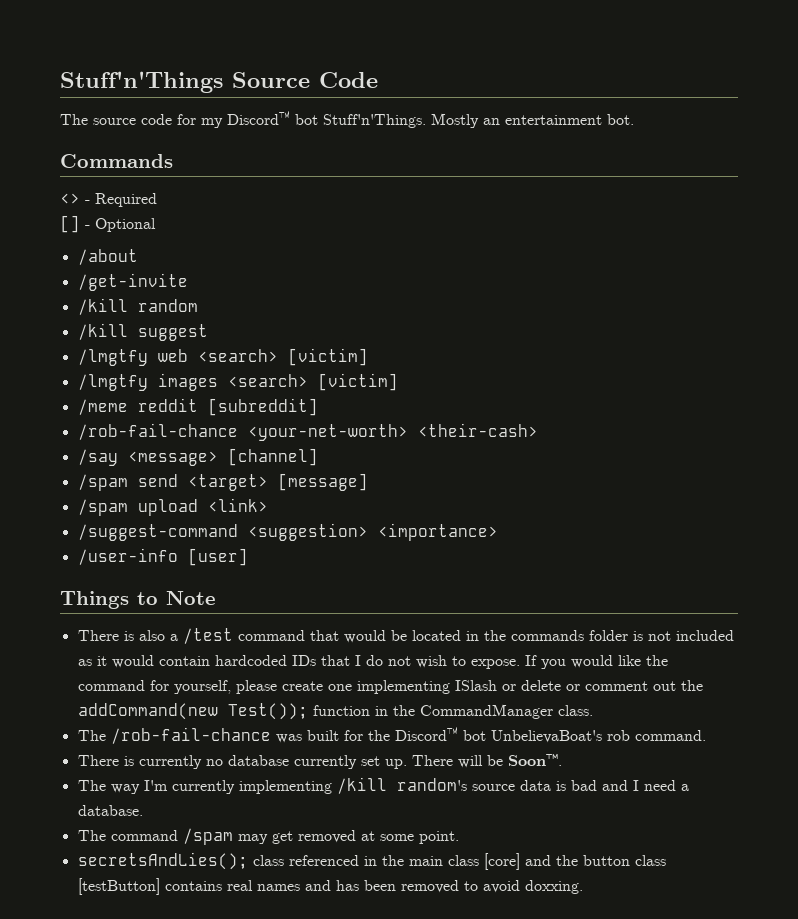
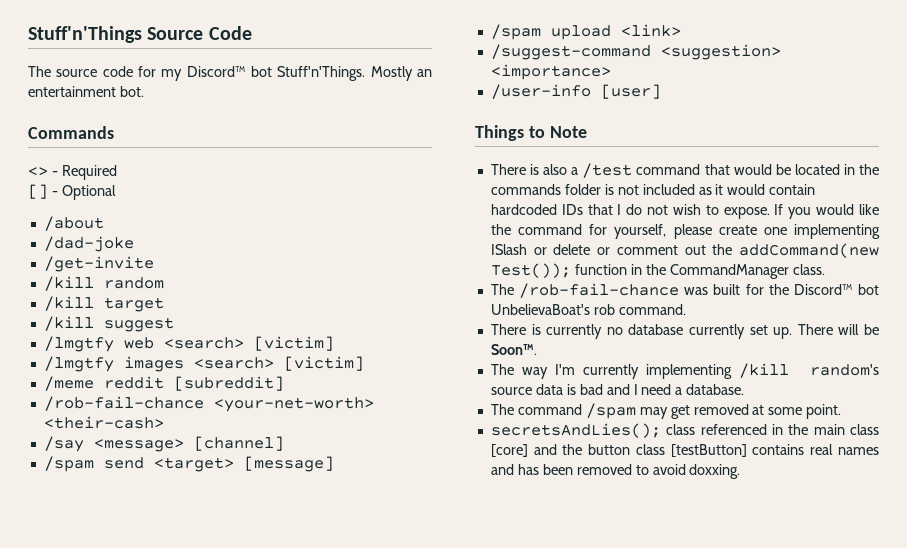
+ /dad-joke
+ /kill target

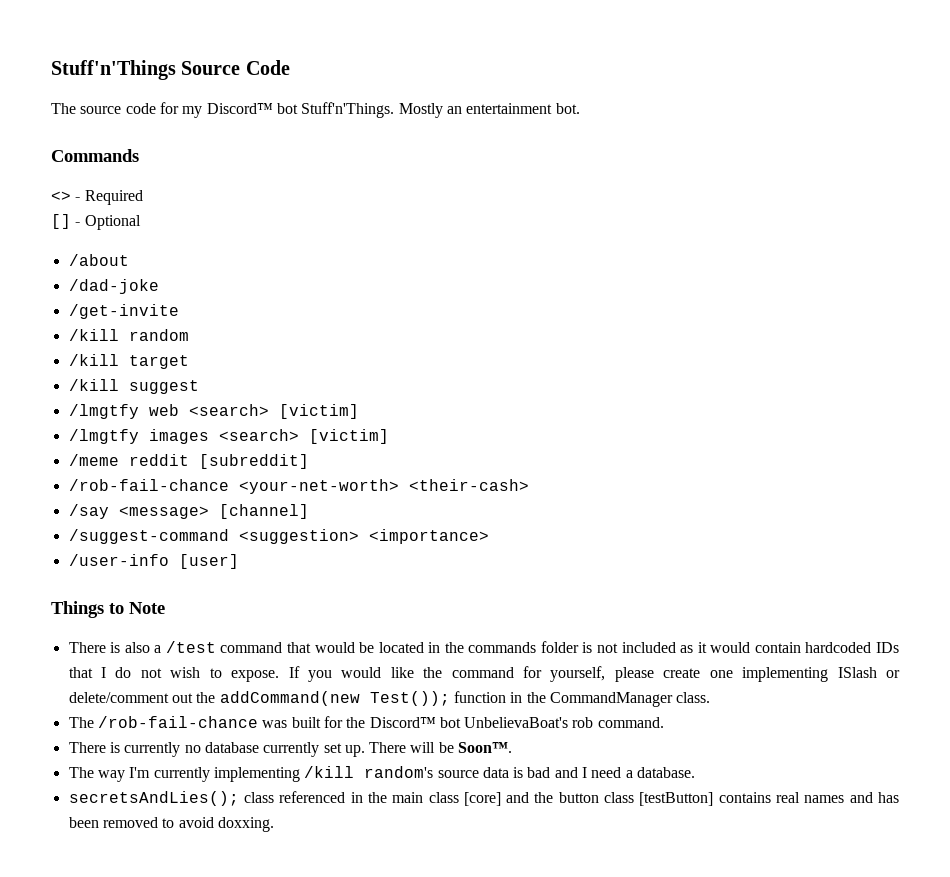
- /spam send <target> [message]
- /spam upload <link>
- If you would like the command for yourself, please create one implementing ISlash or delete or comment out the addCommand(new Test()); function in the CommandManager class.
+ If you would like the command for yourself, please create one implementing ISlash or delete/comment out the addCommand(new Test()); function in the CommandManager class.
- The command /spam may get removed at some point.

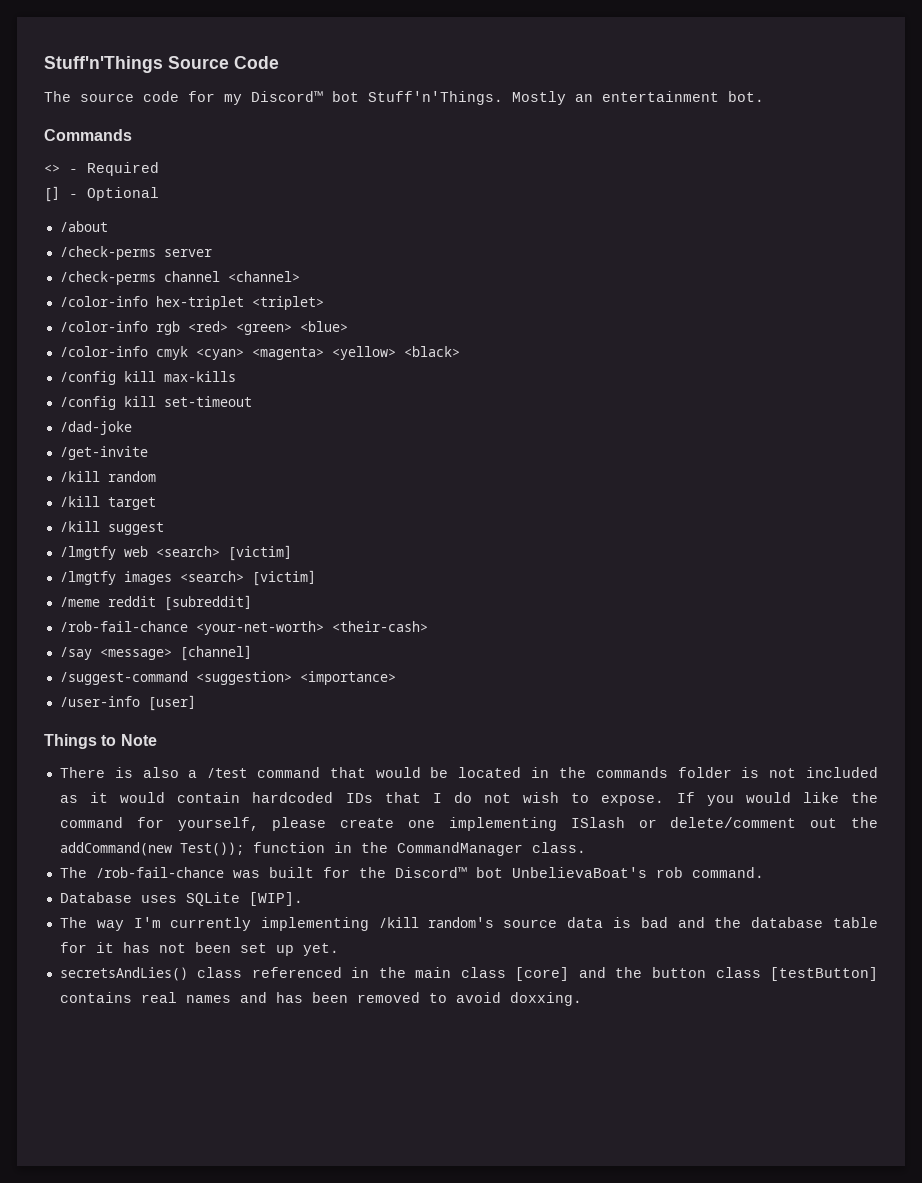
+ /check-perms server
+ /check-perms channel <channel>
+ /color-info hex-triplet <triplet>
+ /color-info rgb <red> <green> <blue>
+ /color-info cmyk <cyan> <magenta> <yellow> <black>
+ /config kill max-kills
+ /config kill set-timeout
- There is currently no database currently set up. There will be Soon™.
+ Database uses SQLite [WIP].
- The way I'm currently implementing /kill random's source data is bad and I need a database.
- secretsAndLies(); class referenced in the main class [core] and the button class [testButton] contains real names and has been removed to avoid doxxing.
+ The way I'm currently implementing /kill random's source data is bad and the database table for it has not been set up yet.
+ secretsAndLies() class referenced in the main class [core] and the button class [testButton] contains real names and has been removed to avoid doxxing.

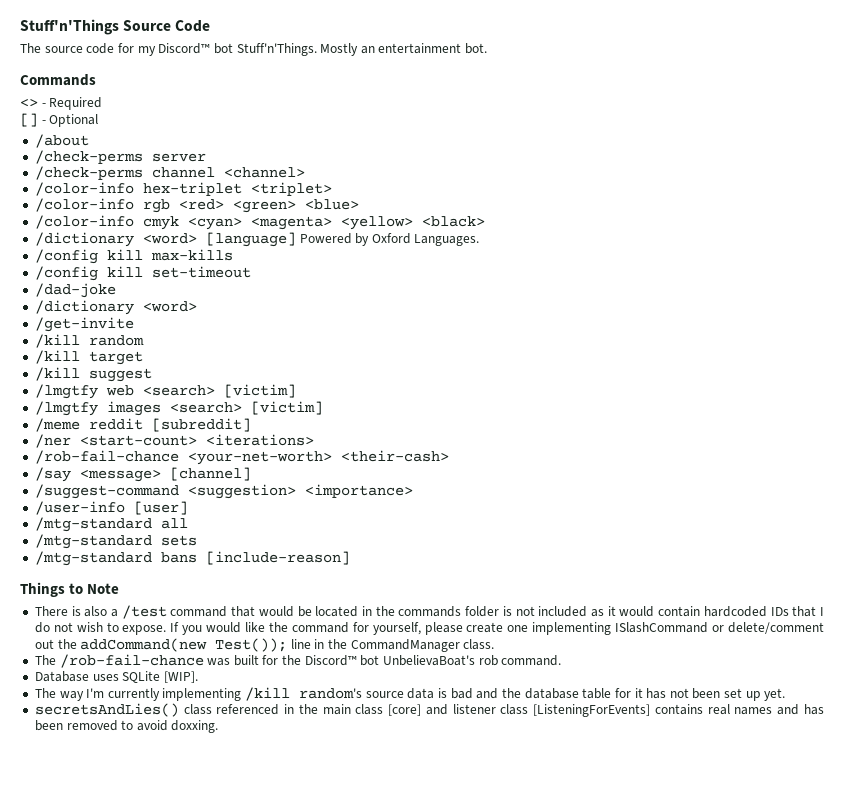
+ /dictionary <word> [language] Powered by Oxford Languages.
  /dad-joke
+ /dictionary <word>
+ /ner <start-count> <iterations>
+ /mtg-standard all
+ /mtg-standard sets
+ /mtg-standard bans [include-reason]
- If you would like the command for yourself, please create one implementing ISlash or delete/comment out the addCommand(new Test()); function in the CommandManager class.
+ If you would like the command for yourself, please create one implementing ISlashCommand or delete/comment out the addCommand(new Test()); line in the CommandManager class.
- secretsAndLies() class referenced in the main class [core] and the button class [testButton] contains real names and has been removed to avoid doxxing.
+ secretsAndLies() class referenced in the main class [core] and listener class [ListeningForEvents] contains real names and has been removed to avoid doxxing.

